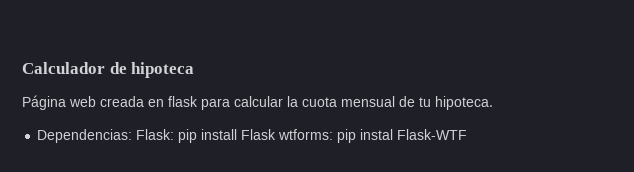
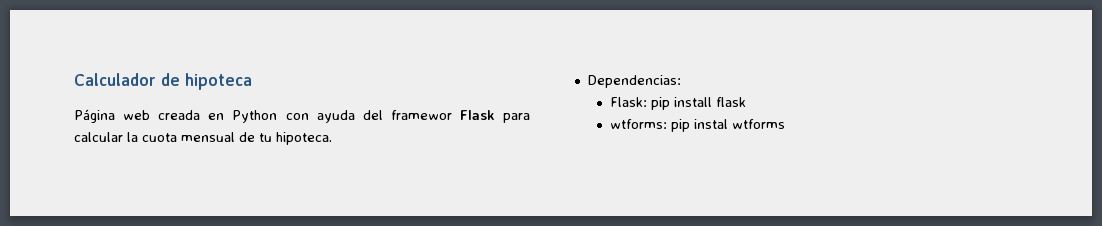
- Página web creada en flask para calcular la cuota mensual de tu hipoteca.
+ Página web creada en Python con ayuda del framewor Flask para calcular la cuota mensual de tu hipoteca.
- Dependencias: Flask: pip install Flask wtforms: pip instal Flask-WTF
+ Dependencias:
+ Flask: pip install flask
+ wtforms: pip instal wtforms

